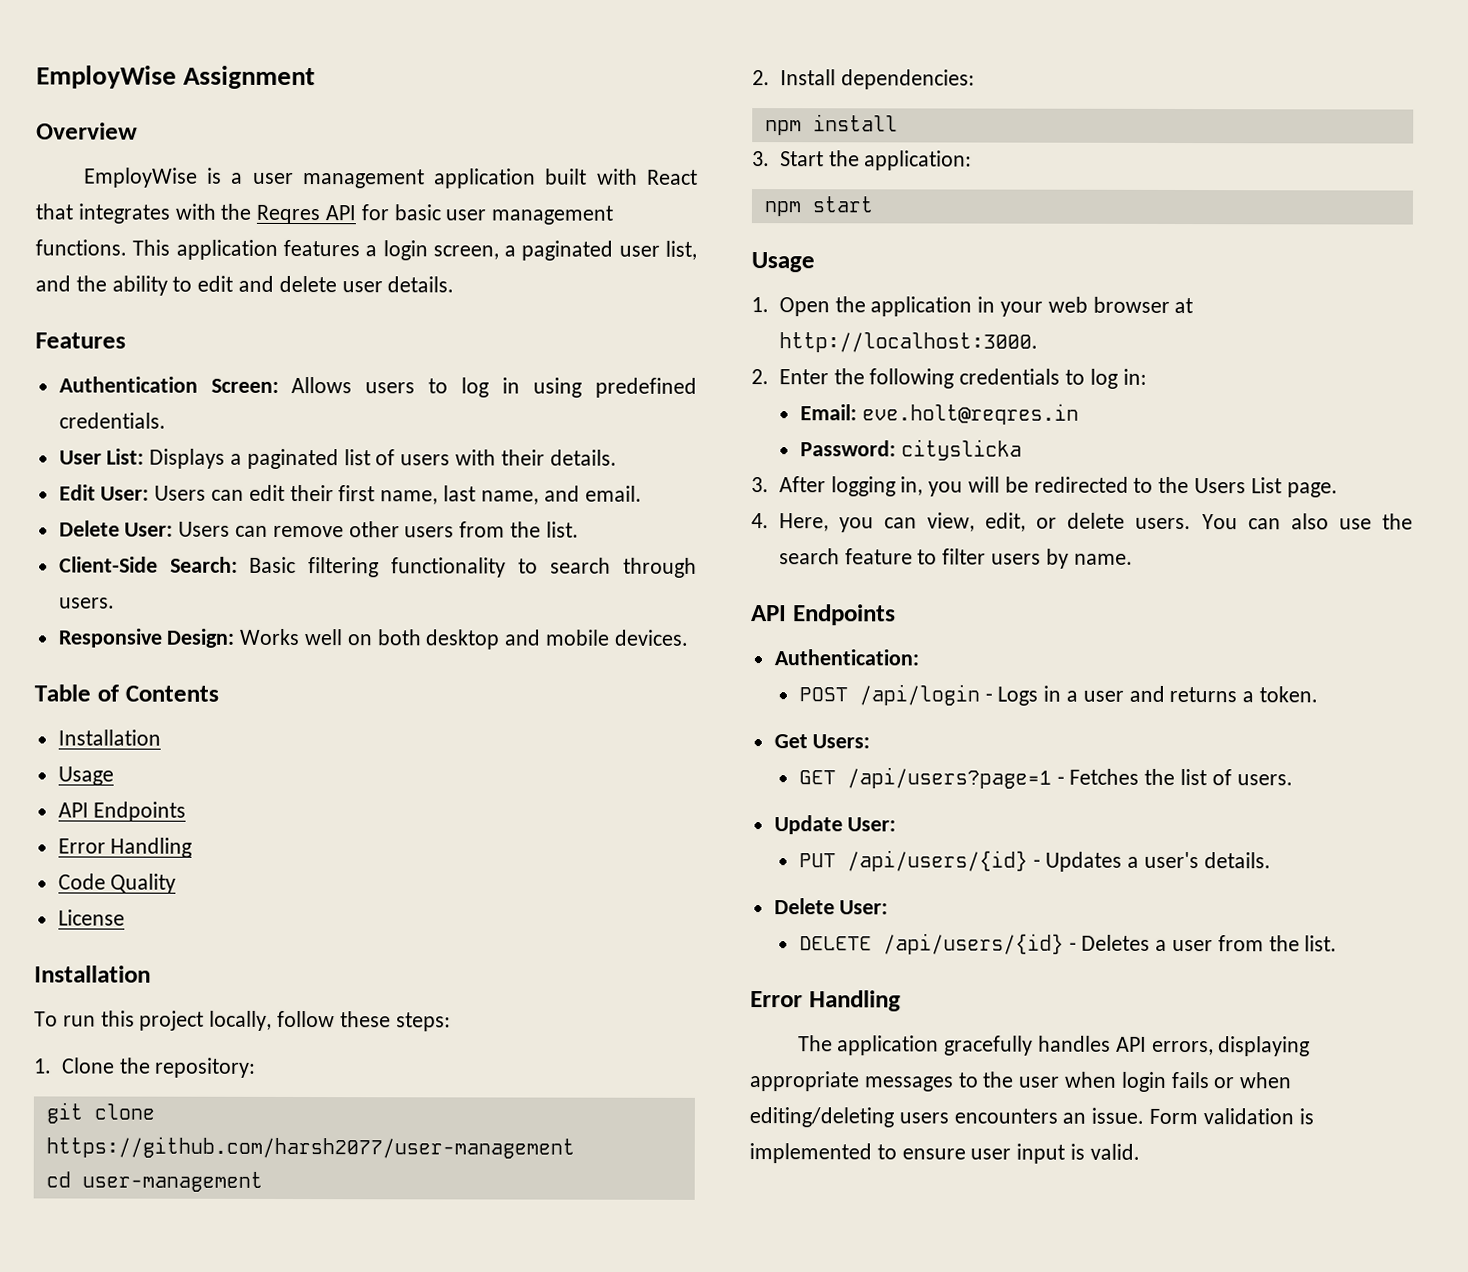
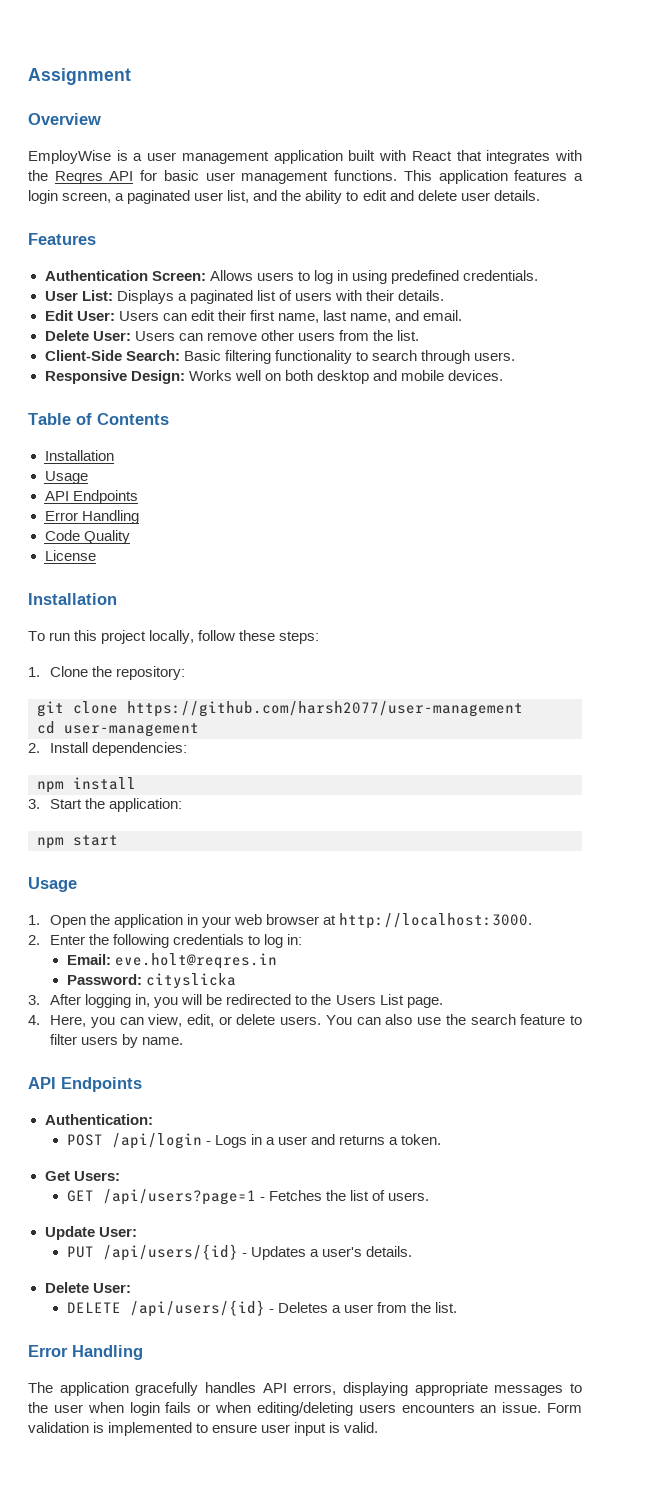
- EmployWise Assignment
+ Assignment

